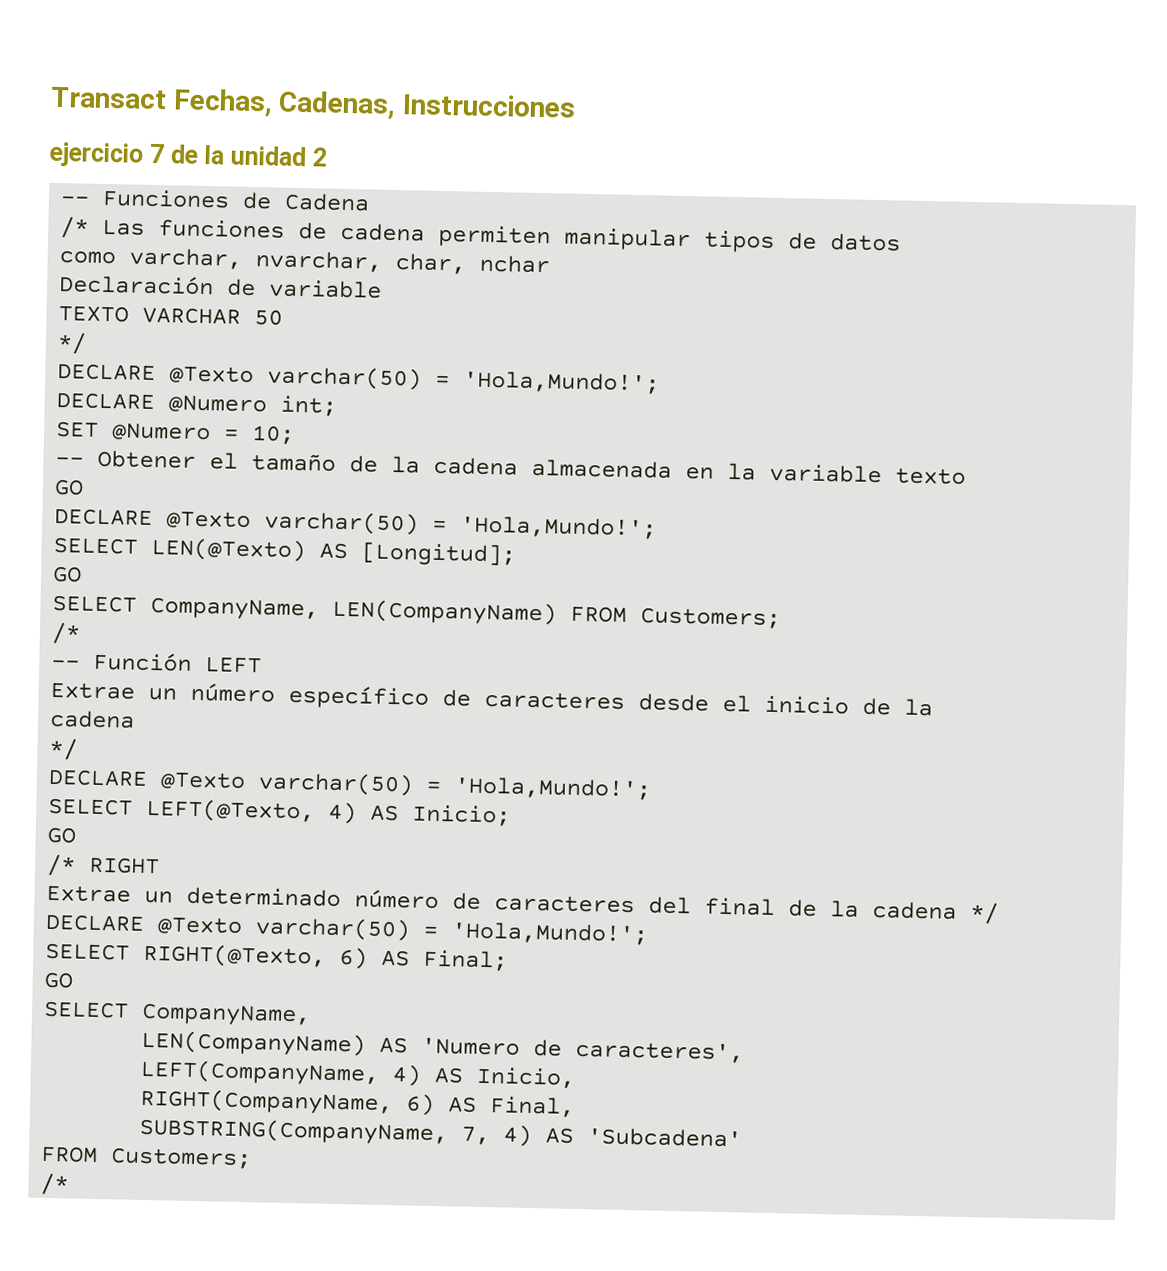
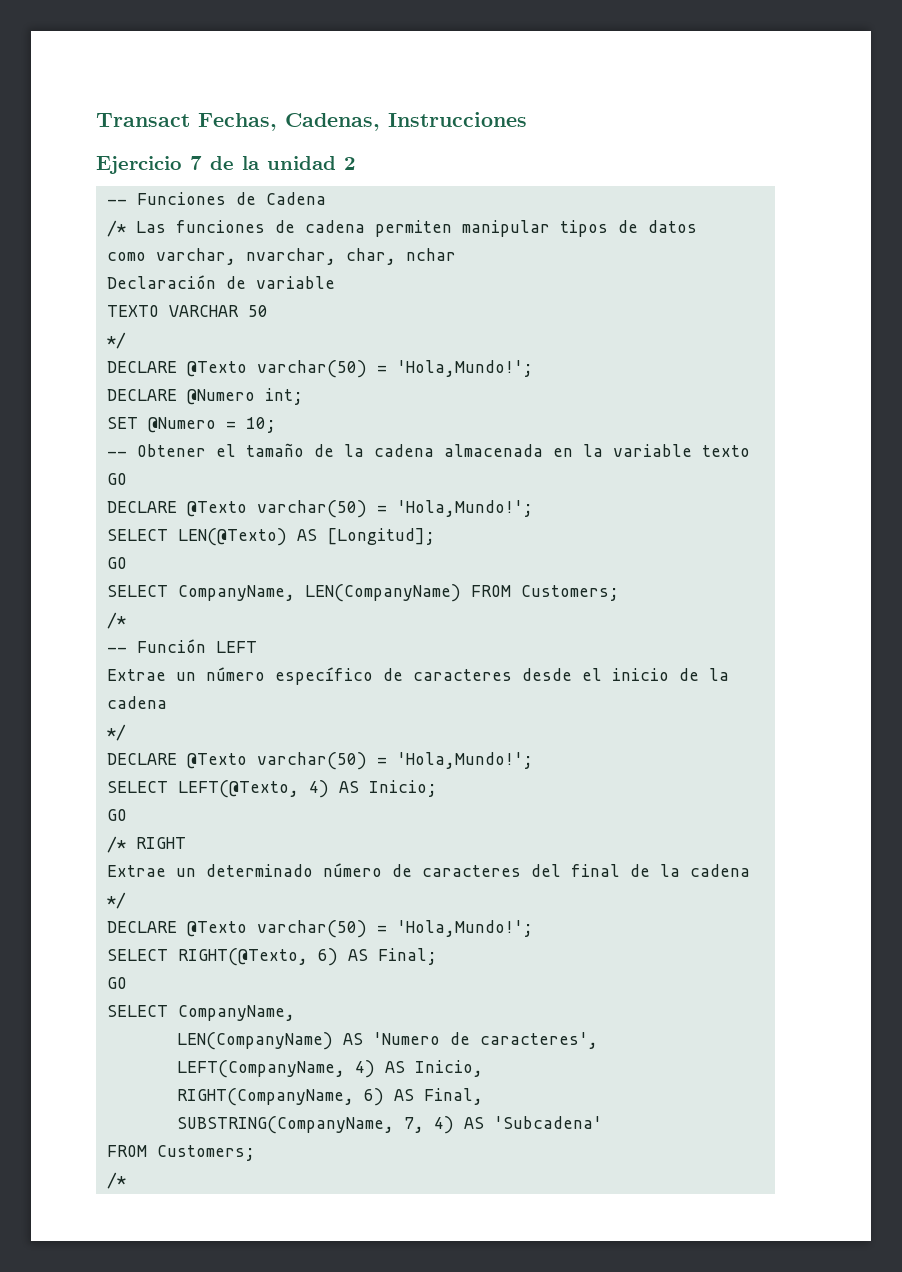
- ejercicio 7 de la unidad 2
+ Ejercicio 7 de la unidad 2

